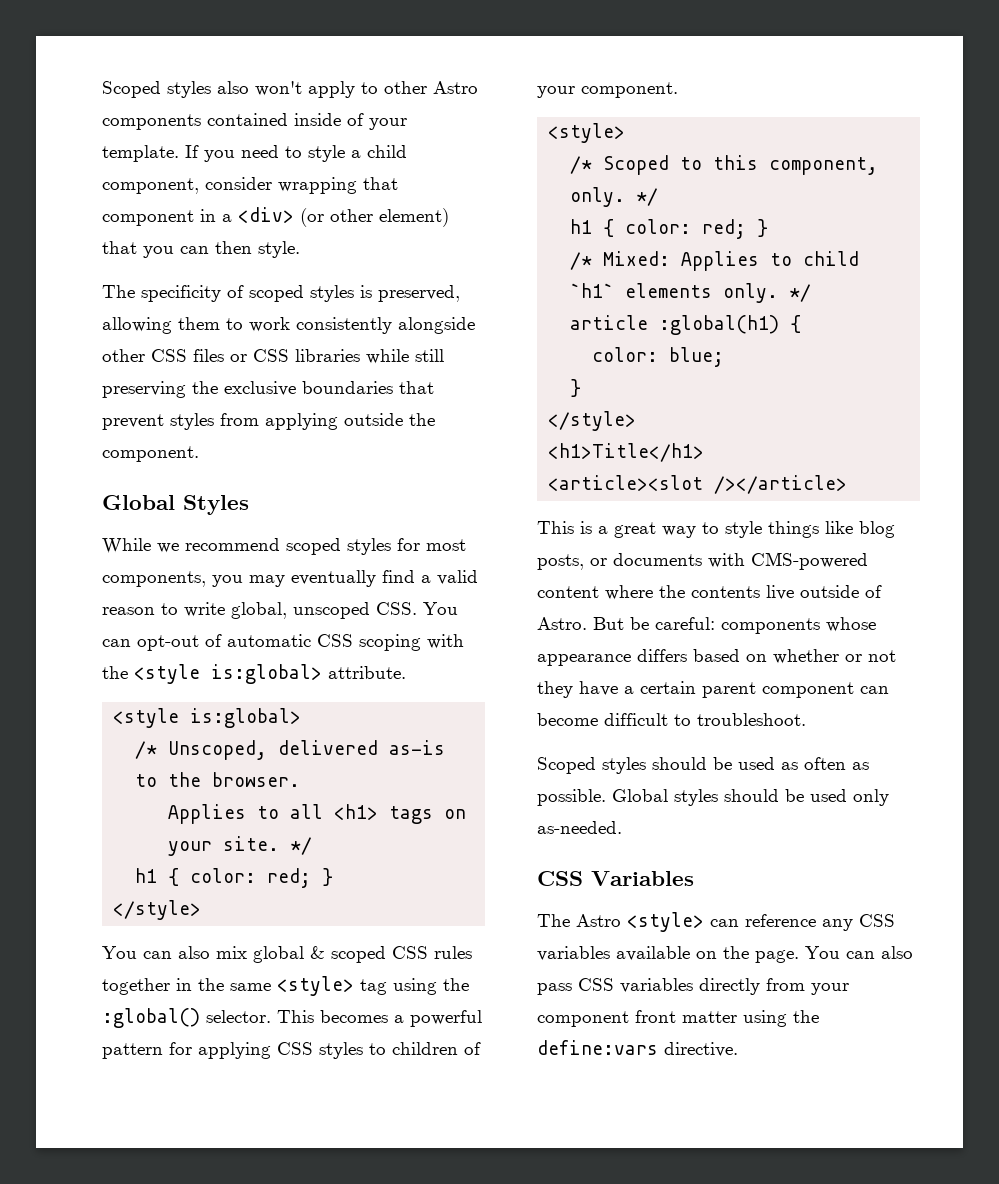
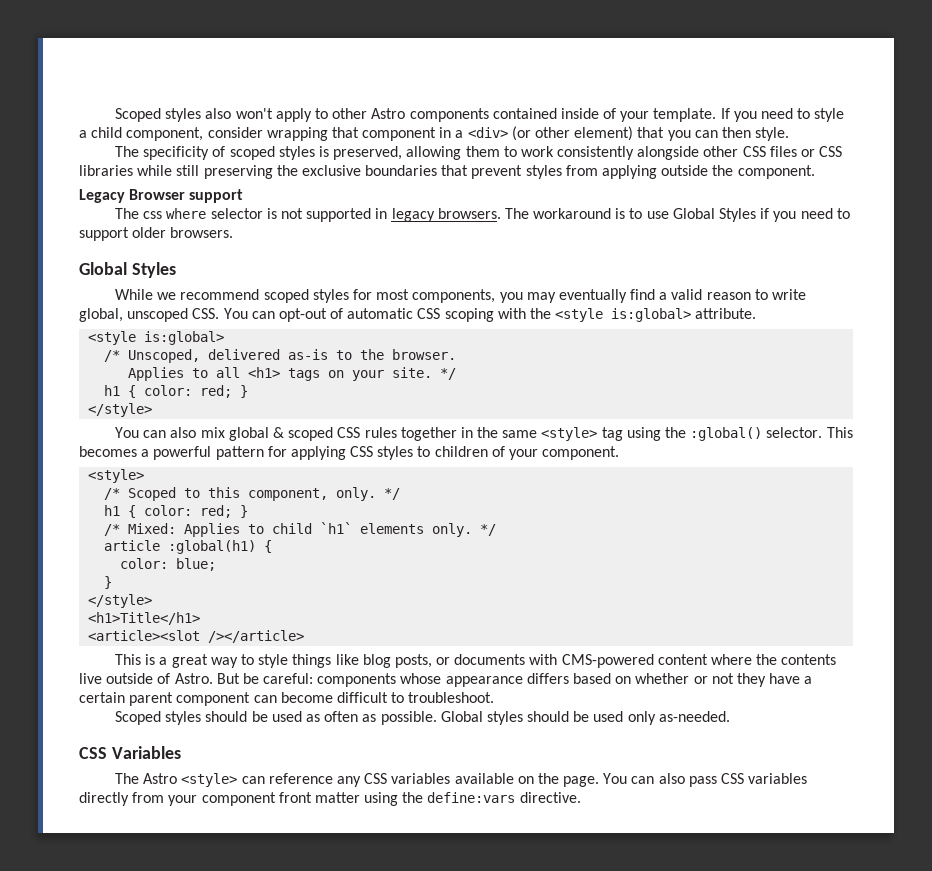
+ Legacy Browser support
+ The css where selector is not supported in legacy browsers. The workaround is to use Global Styles if you need to support older browsers.

